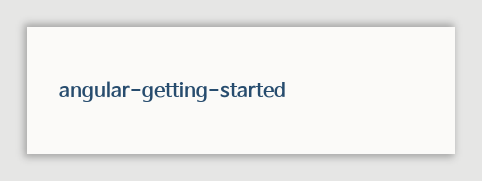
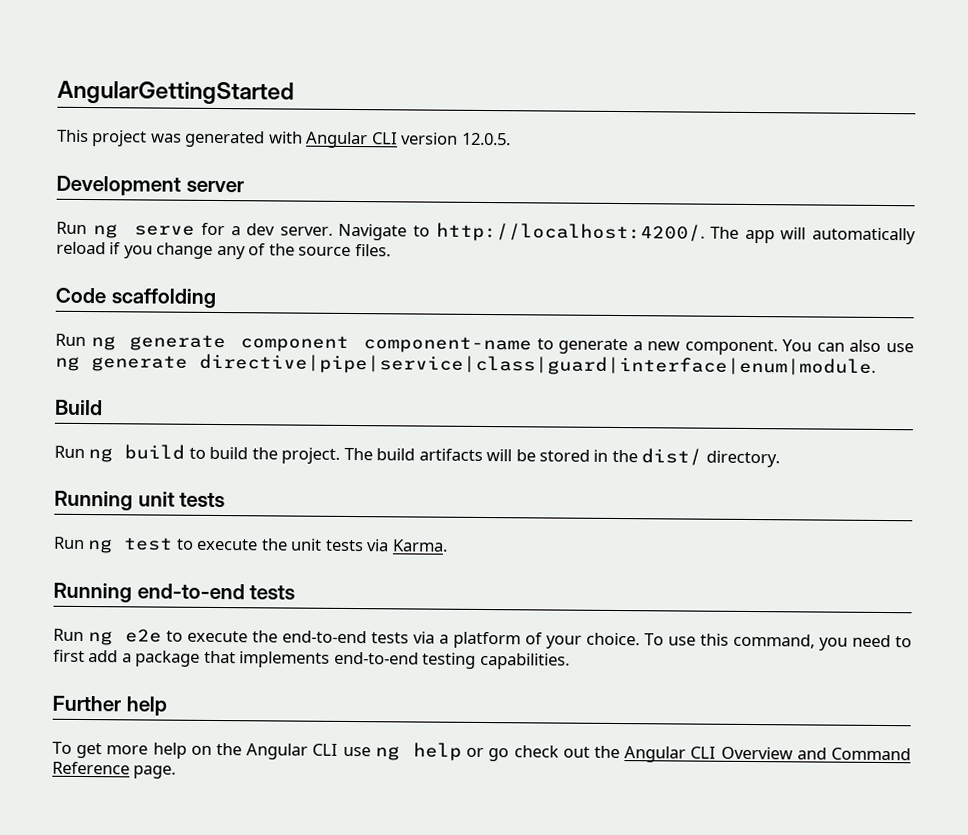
- angular-getting-started
+ AngularGettingStarted
+ This project was generated with Angular CLI version 12.0.5.
+ Development server
+ Run ng serve for a dev server. Navigate to http://localhost:4200/. The app will automatically reload if you change any of the source files.
+ Code scaffolding
+ Run ng generate component component-name to generate a new component. You can also use ng generate directive|pipe|service|class|guard|interface|enum|module.
+ Build
+ Run ng build to build the project. The build artifacts will be stored in the dist/ directory.
+ Running unit tests
+ Run ng test to execute the unit tests via Karma.
+ Running end-to-end tests
+ Run ng e2e to execute the end-to-end tests via a platform of your choice. To use this command, you need to first add a package that implements end-to-end testing capabilities.
+ Further help
+ To get more help on the Angular CLI use ng help or go check out the Angular CLI Overview and Command Reference page.

